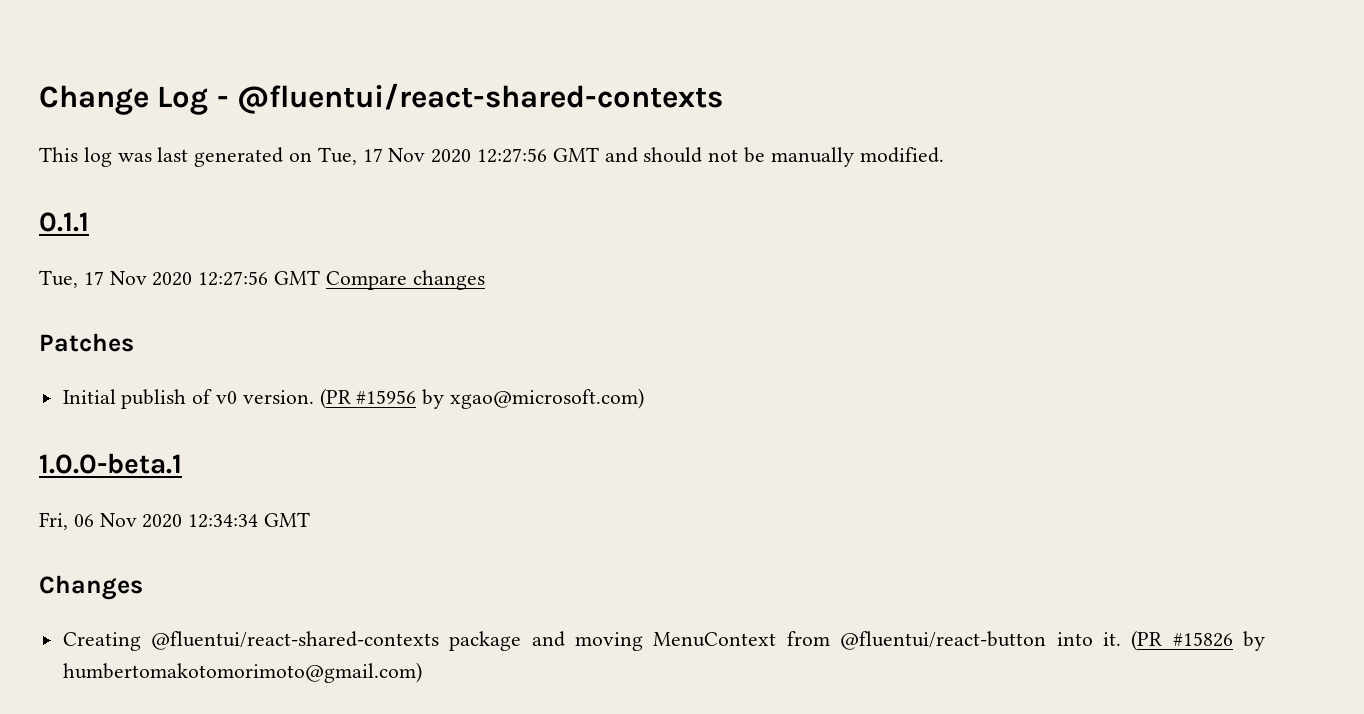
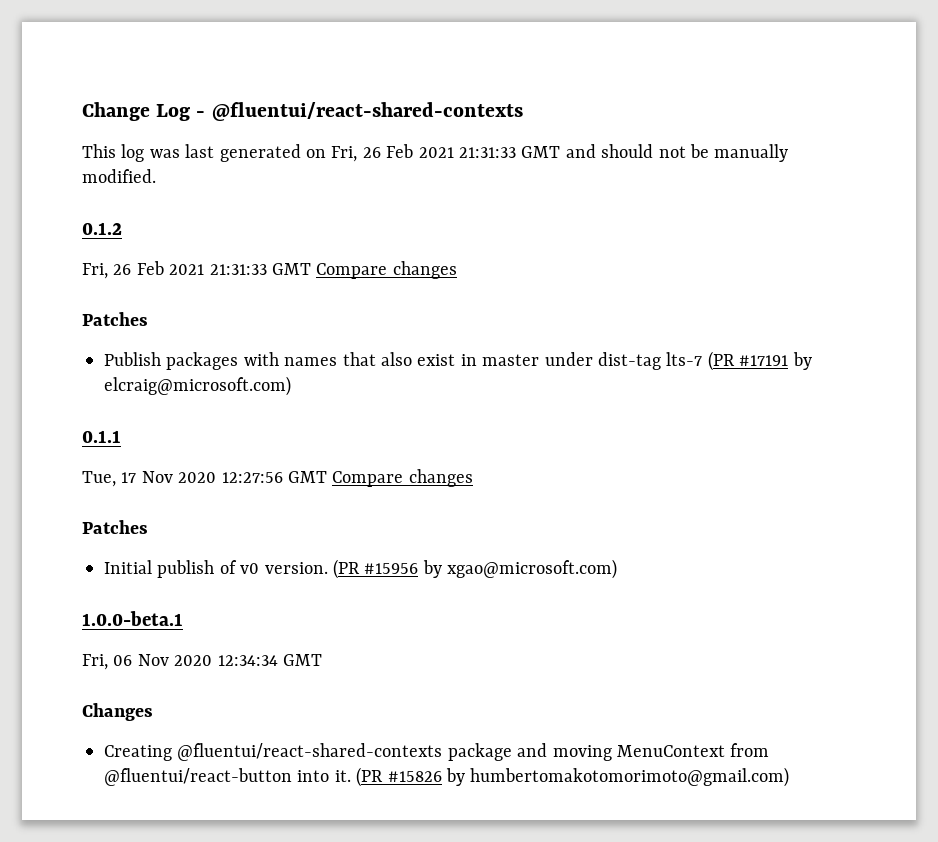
- This log was last generated on Tue, 17 Nov 2020 12:27:56 GMT and should not be manually modified.
+ This log was last generated on Fri, 26 Feb 2021 21:31:33 GMT and should not be manually modified.
+ 0.1.2
+ Fri, 26 Feb 2021 21:31:33 GMT Compare changes
+ Patches
+ Publish packages with names that also exist in master under dist-tag lts-7 (PR #17191 by elcraig@microsoft.com)

